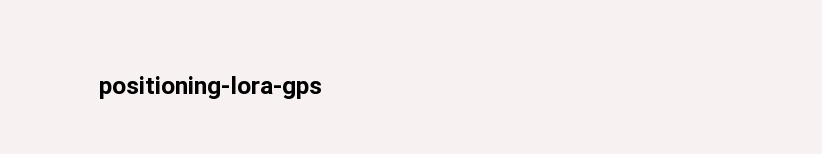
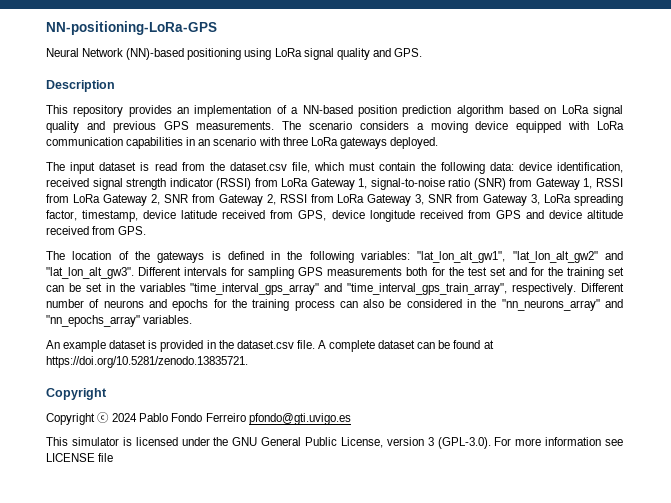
- positioning-lora-gps
+ NN-positioning-LoRa-GPS
+ Neural Network (NN)-based positioning using LoRa signal quality and GPS.
+ Description
+ This repository provides an implementation of a NN-based position prediction algorithm based on LoRa signal quality and previous GPS measurements. The scenario considers a moving device equipped with LoRa communication capabilities in an scenario with three LoRa gateways deployed.
+ The input dataset is read from the dataset.csv file, which must contain the following data: device identification, received signal strength indicator (RSSI) from LoRa Gateway 1, signal-to-noise ratio (SNR) from Gateway 1, RSSI from LoRa Gateway 2, SNR from Gateway 2, RSSI from LoRa Gateway 3, SNR from Gateway 3, LoRa spreading factor, timestamp, device latitude received from GPS, device longitude received from GPS and device altitude received from GPS.
+ The location of the gateways is defined in the following variables: "lat_lon_alt_gw1", "lat_lon_alt_gw2" and "lat_lon_alt_gw3". Different intervals for sampling GPS measurements both for the test set and for the training set can be set in the variables "time_interval_gps_array" and "time_interval_gps_train_array", respectively. Different number of neurons and epochs for the training process can also be considered in the "nn_neurons_array" and "nn_epochs_array" variables.
+ An example dataset is provided in the dataset.csv file. A complete dataset can be found at https://doi.org/10.5281/zenodo.13835721.
+ Copyright
+ Copyright ⓒ 2024 Pablo Fondo Ferreiro pfondo@gti.uvigo.es
+ This simulator is licensed under the GNU General Public License, version 3 (GPL-3.0). For more information see LICENSE file

